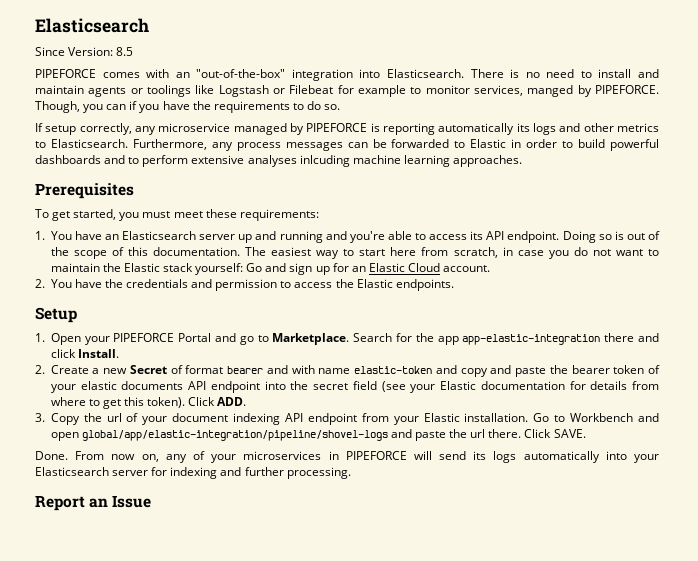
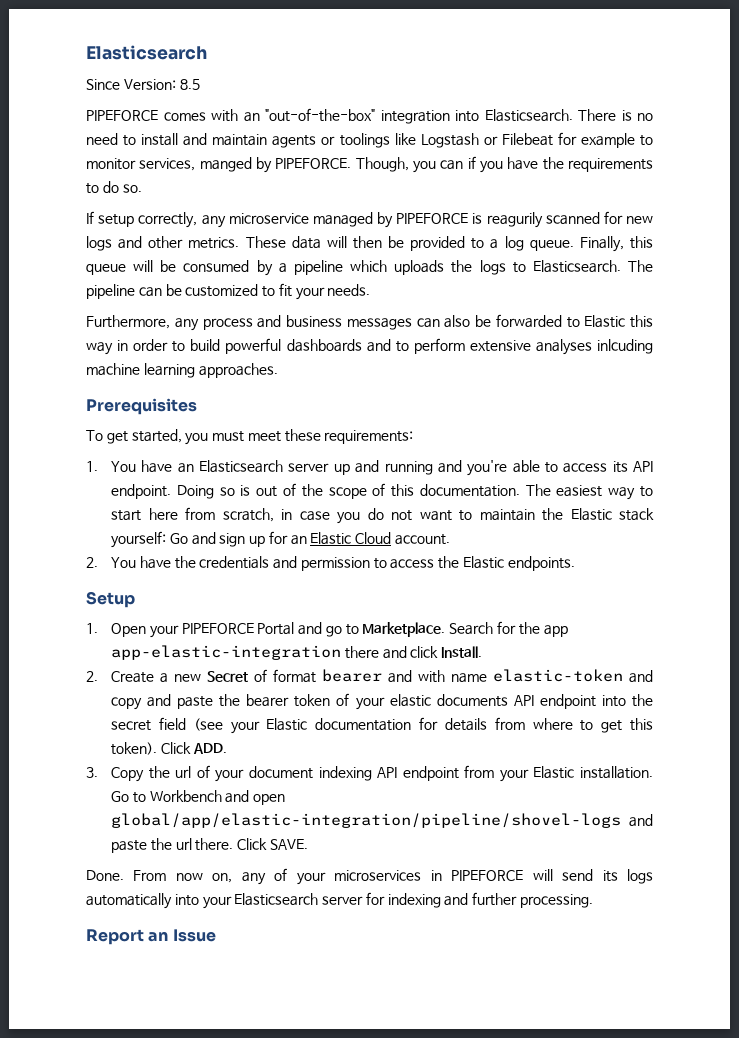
- If setup correctly, any microservice managed by PIPEFORCE is reporting automatically its logs and other metrics to Elasticsearch. Furthermore, any process messages can be forwarded to Elastic in order to build powerful dashboards and to perform extensive analyses inlcuding machine learning approaches.
+ If setup correctly, any microservice managed by PIPEFORCE is reagurily scanned for new logs and other metrics. These data will then be provided to a log queue. Finally, this queue will be consumed by a pipeline which uploads the logs to Elasticsearch. The pipeline can be customized to fit your needs.
+ Furthermore, any process and business messages can also be forwarded to Elastic this way in order to build powerful dashboards and to perform extensive analyses inlcuding machine learning approaches.

